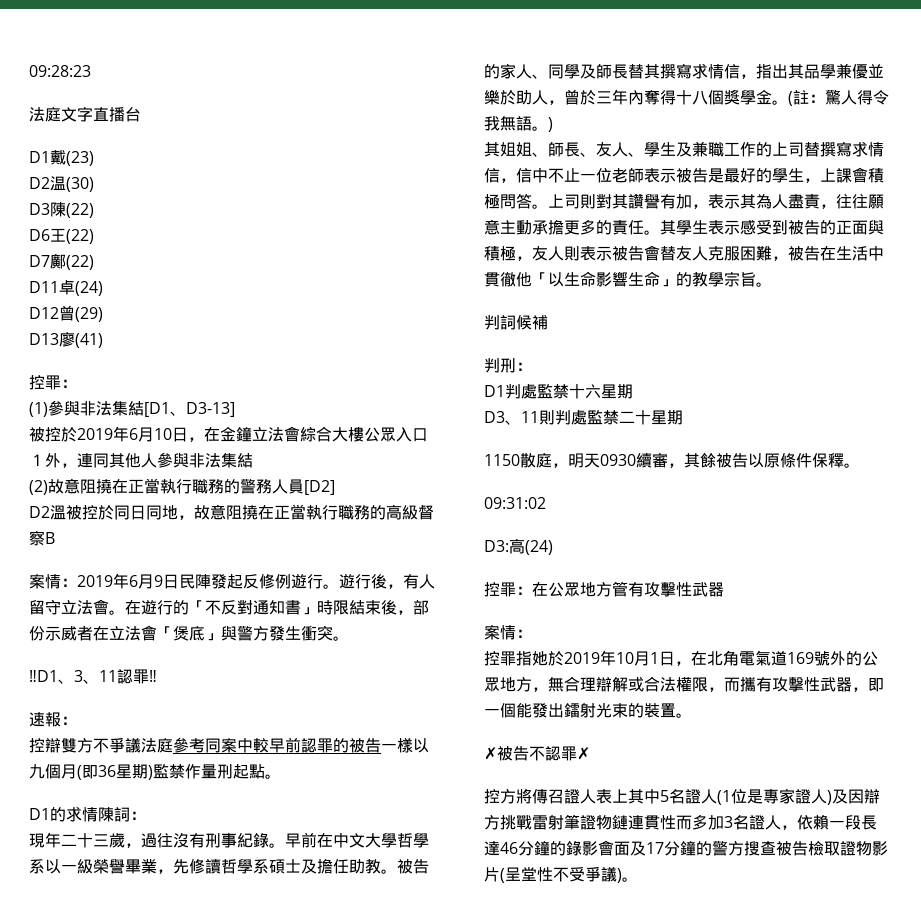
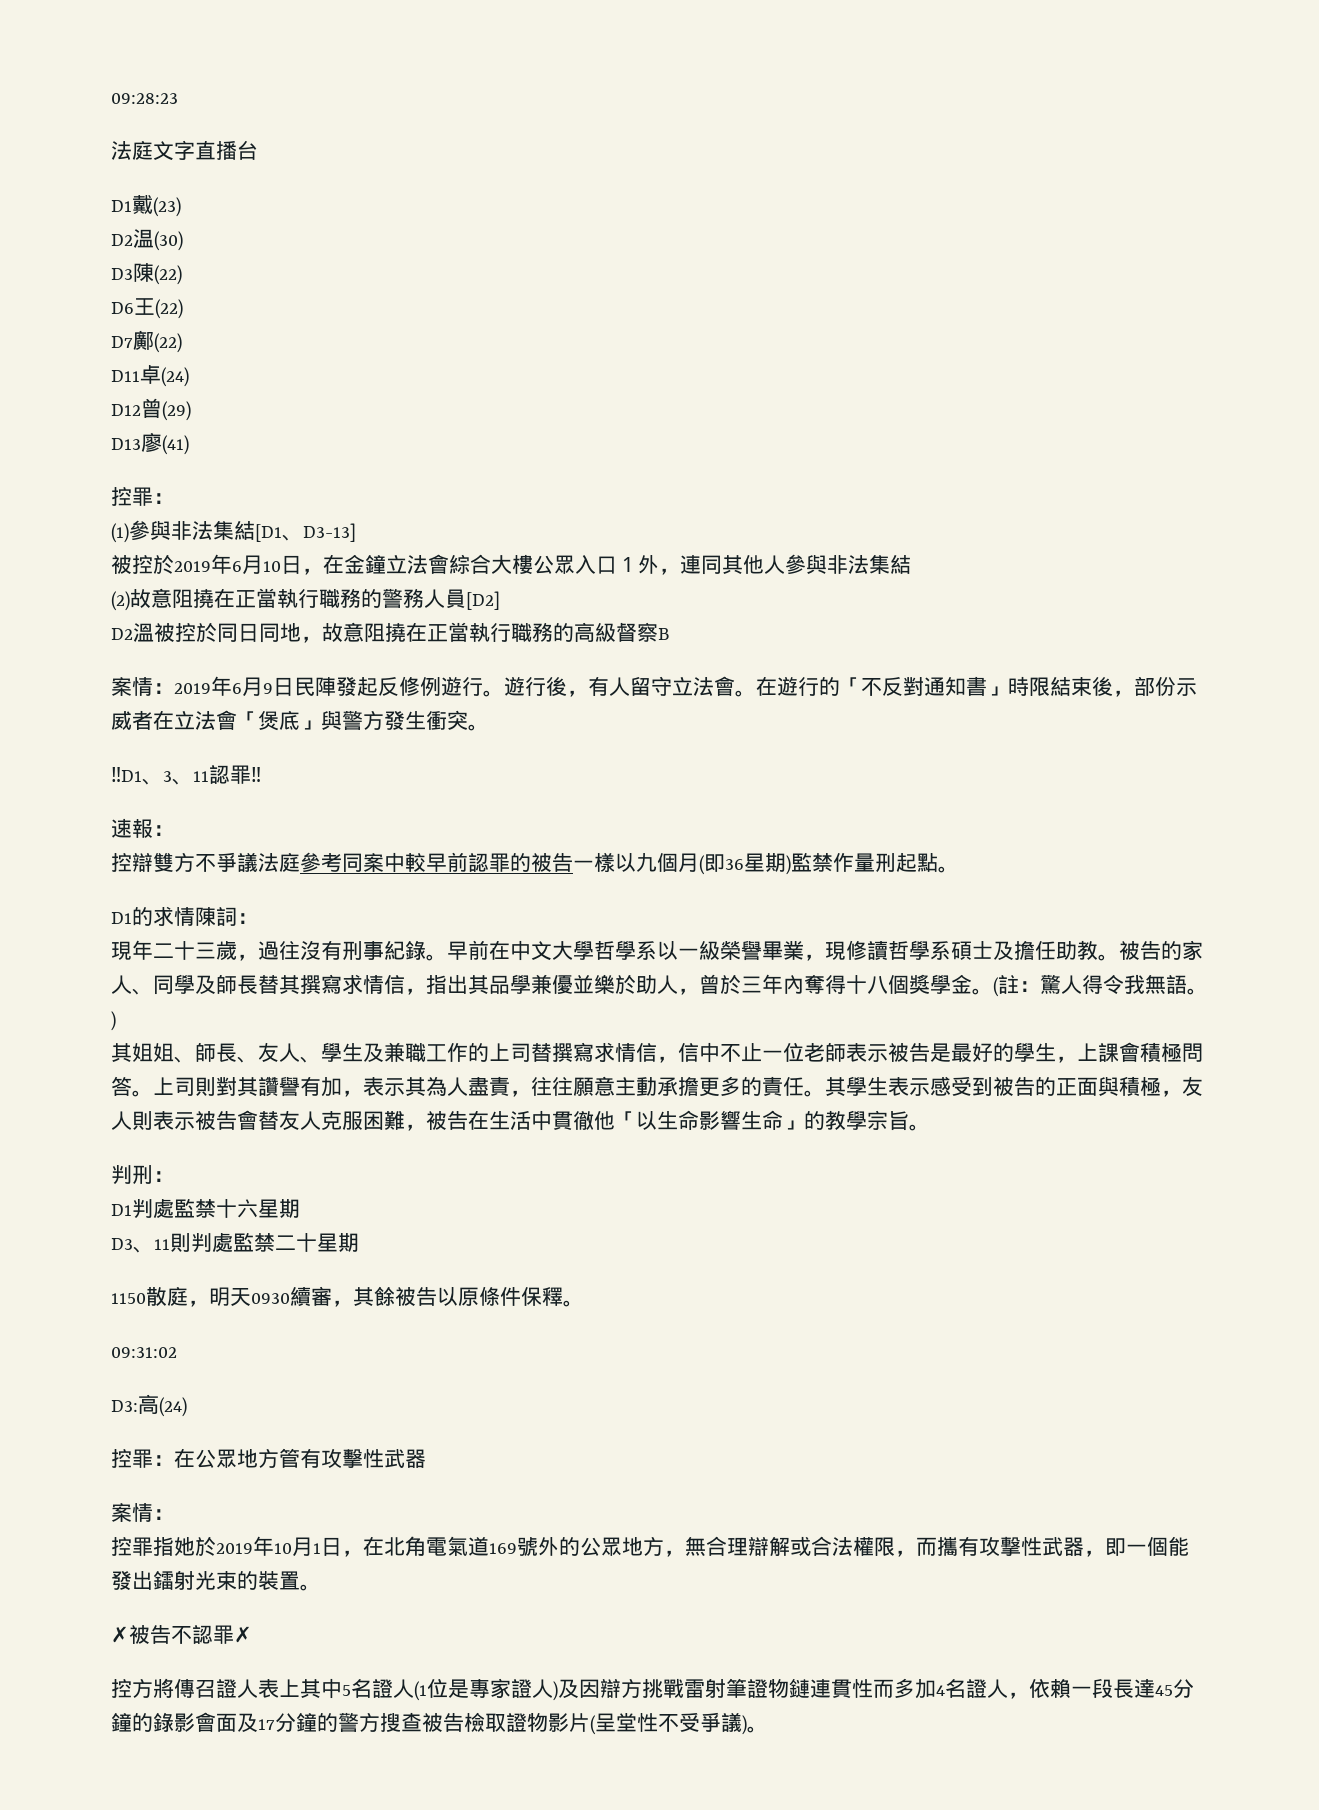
- 早前在中文大學哲學系以一級榮譽畢業，先修讀哲學系碩士及擔任助教。
+ 早前在中文大學哲學系以一級榮譽畢業，現修讀哲學系碩士及擔任助教。
- 判詞候補
- 控方將傳召證人表上其中5名證人(1位是專家證人)及因辯方挑戰雷射筆證物鏈連貫性而多加3名證人，依賴一段長達46分鐘的錄影會面及17分鐘的警方搜查被告檢取證物影片(呈堂性不受爭議)。
+ 控方將傳召證人表上其中5名證人(1位是專家證人)及因辯方挑戰雷射筆證物鏈連貫性而多加4名證人，依賴一段長達45分鐘的錄影會面及17分鐘的警方搜查被告檢取證物影片(呈堂性不受爭議)。

